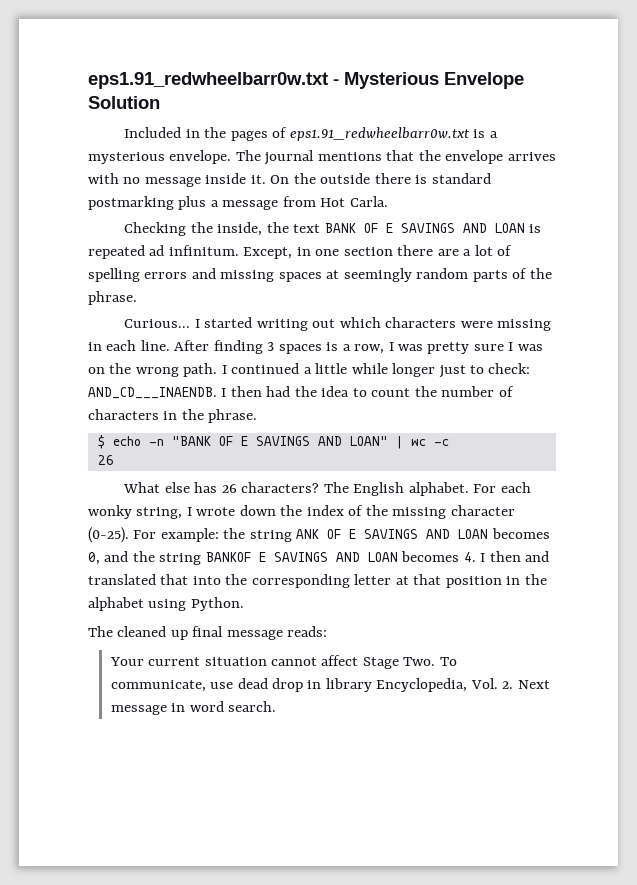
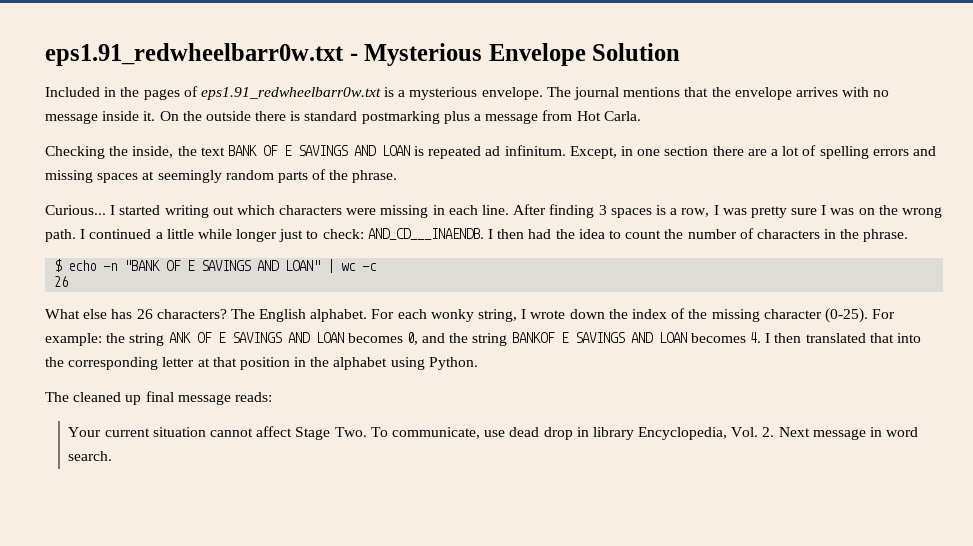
- For example: the string ANK OF E SAVINGS AND LOAN becomes 0, and the string BANKOF E SAVINGS AND LOAN becomes 4. I then and translated that into the corresponding letter at that position in the alphabet using Python.
+ For example: the string ANK OF E SAVINGS AND LOAN becomes 0, and the string BANKOF E SAVINGS AND LOAN becomes 4. I then translated that into the corresponding letter at that position in the alphabet using Python.

